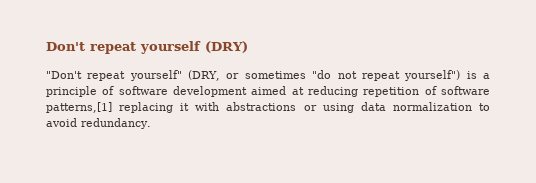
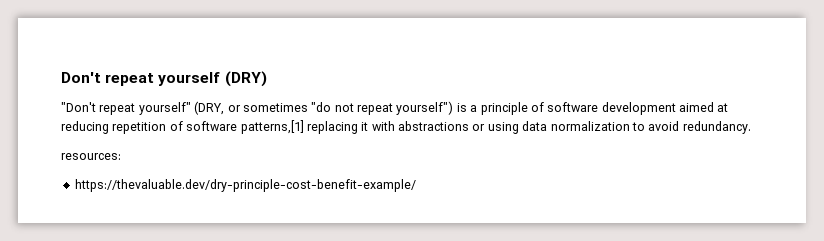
+ resources:
+ https://thevaluable.dev/dry-principle-cost-benefit-example/

